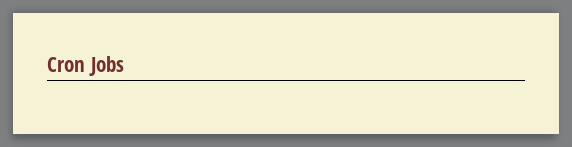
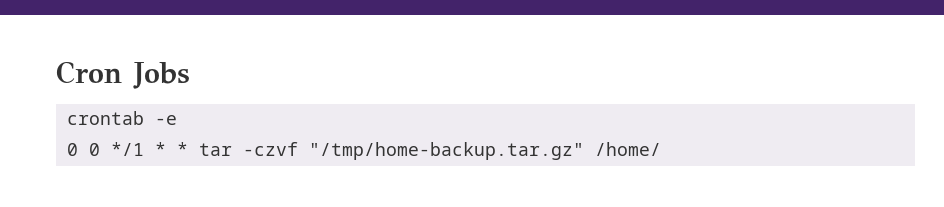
+ crontab -e
+ 0 0 */1 * * tar -czvf "/tmp/home-backup.tar.gz" /home/

